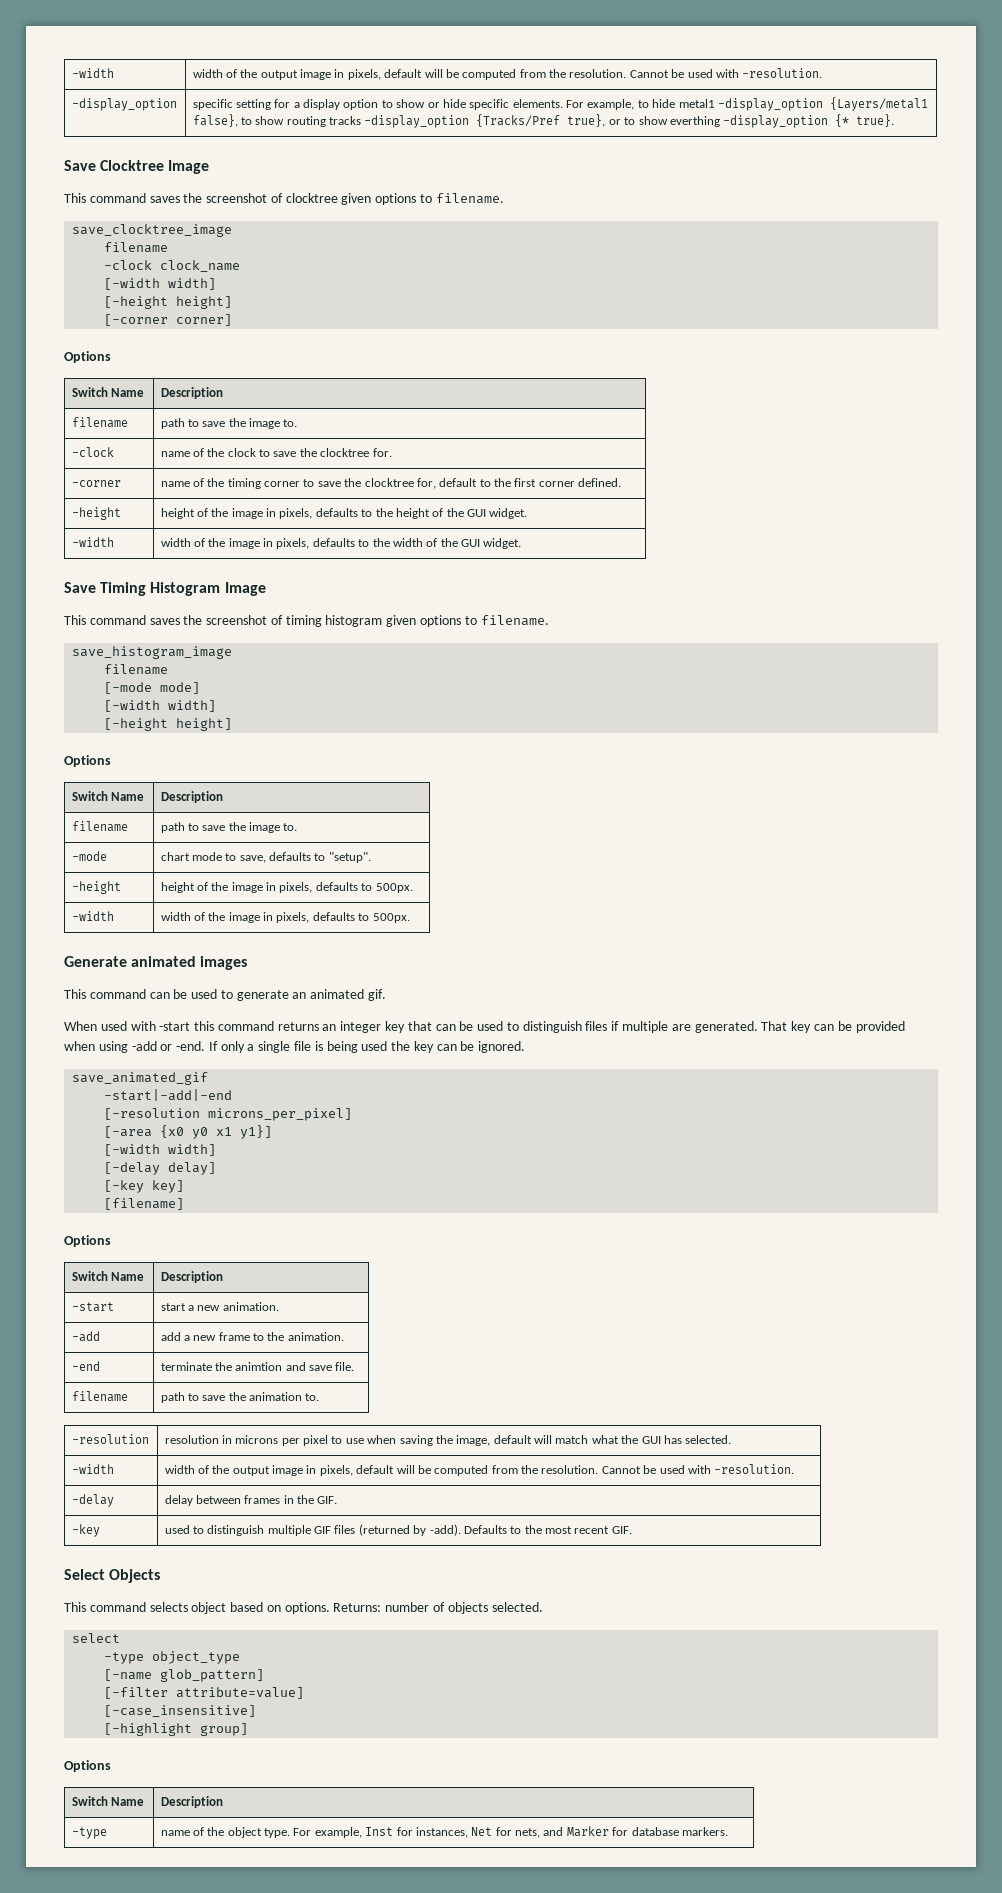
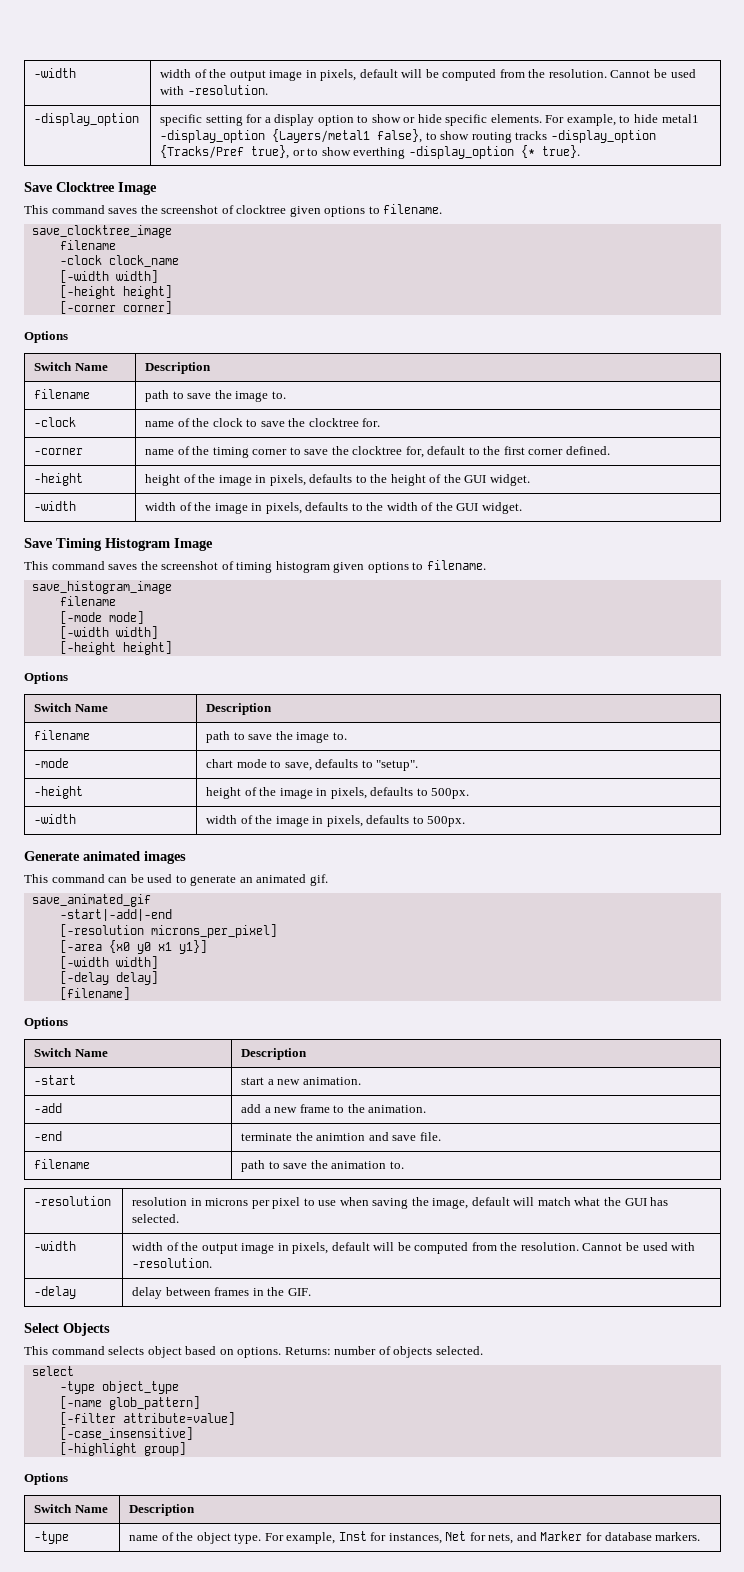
- When used with -start this command returns an integer key that can be used to distinguish files if multiple are generated. That key can be provided when using -add or -end. If only a single file is being used the key can be ignored.
- [-key key]
- -key | used to distinguish multiple GIF files (returned by -add). Defaults to the most recent GIF.

